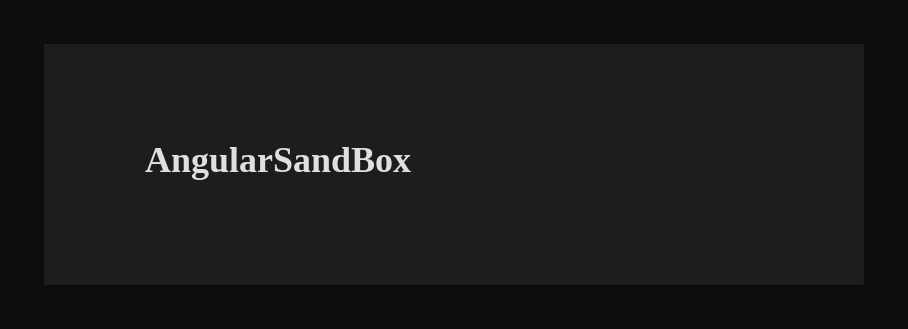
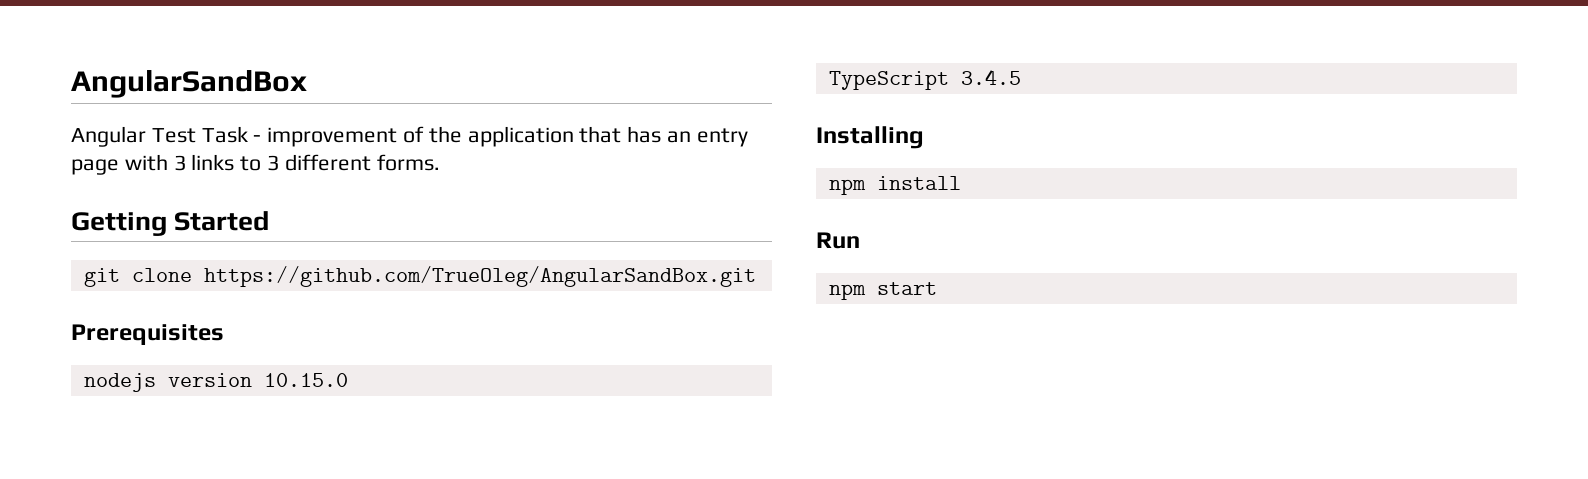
+ Angular Test Task - improvement of the application that has an entry page with 3 links to 3 different forms.
+ Getting Started
+ git clone https://github.com/TrueOleg/AngularSandBox.git
+ Prerequisites
+ nodejs version 10.15.0
+ TypeScript 3.4.5
+ Installing
+ npm install
+ Run
+ npm start

